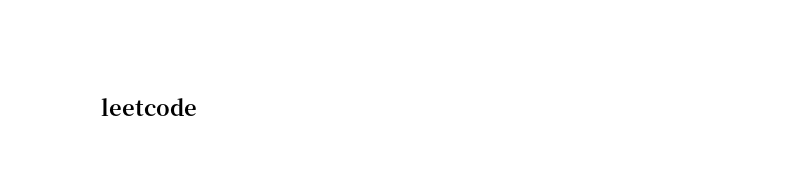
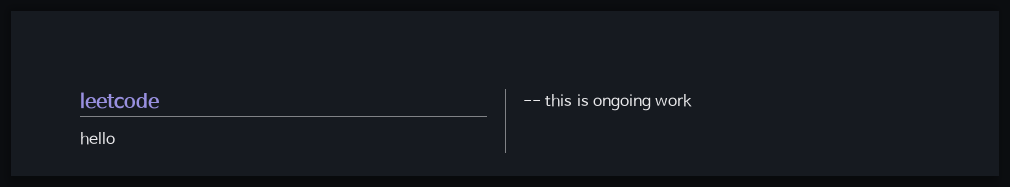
+ hello
+ -- this is ongoing work

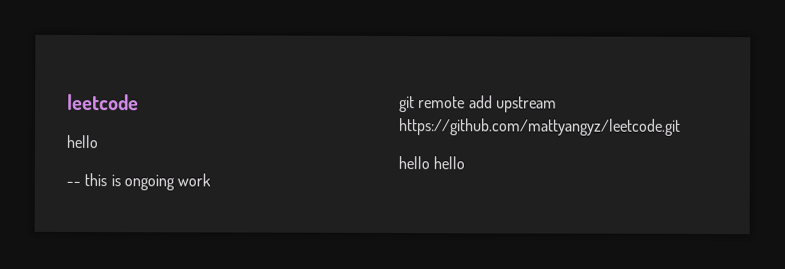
+ git remote add upstream https://github.com/mattyangyz/leetcode.git
+ hello hello

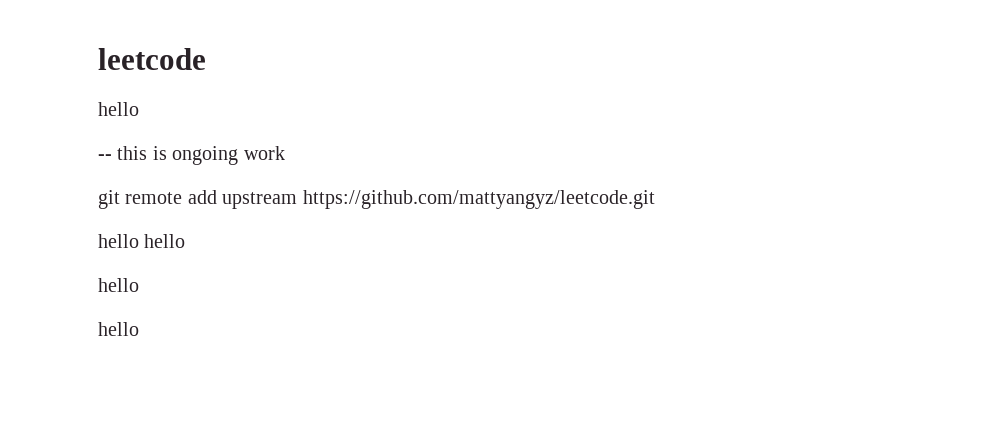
  hello hello
+ hello
+ hello

